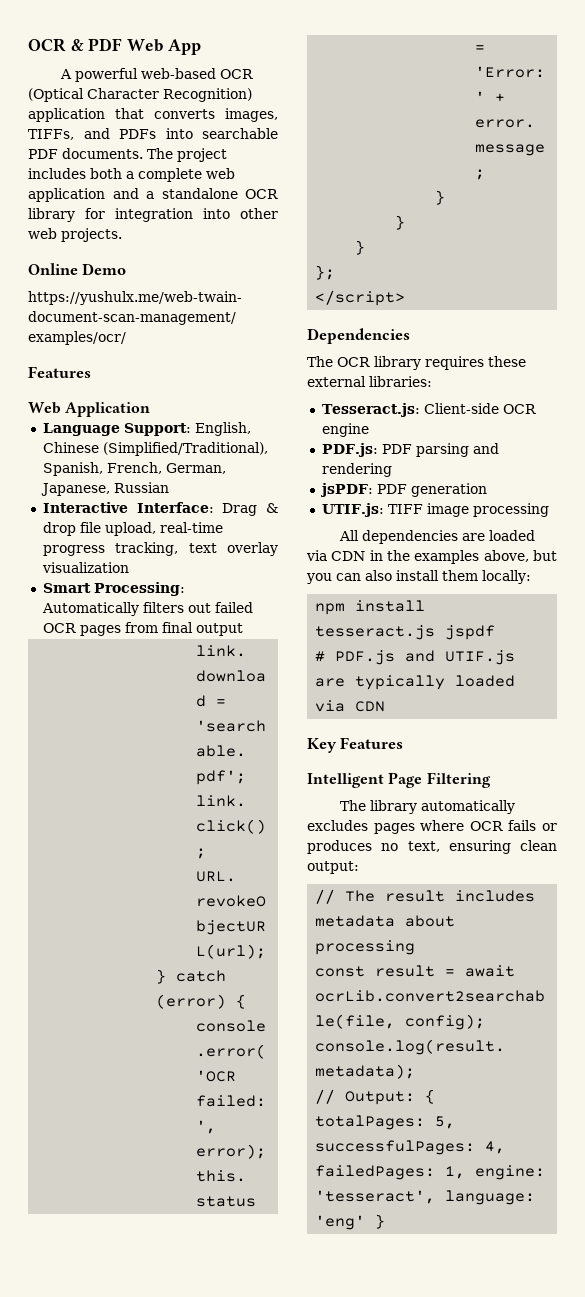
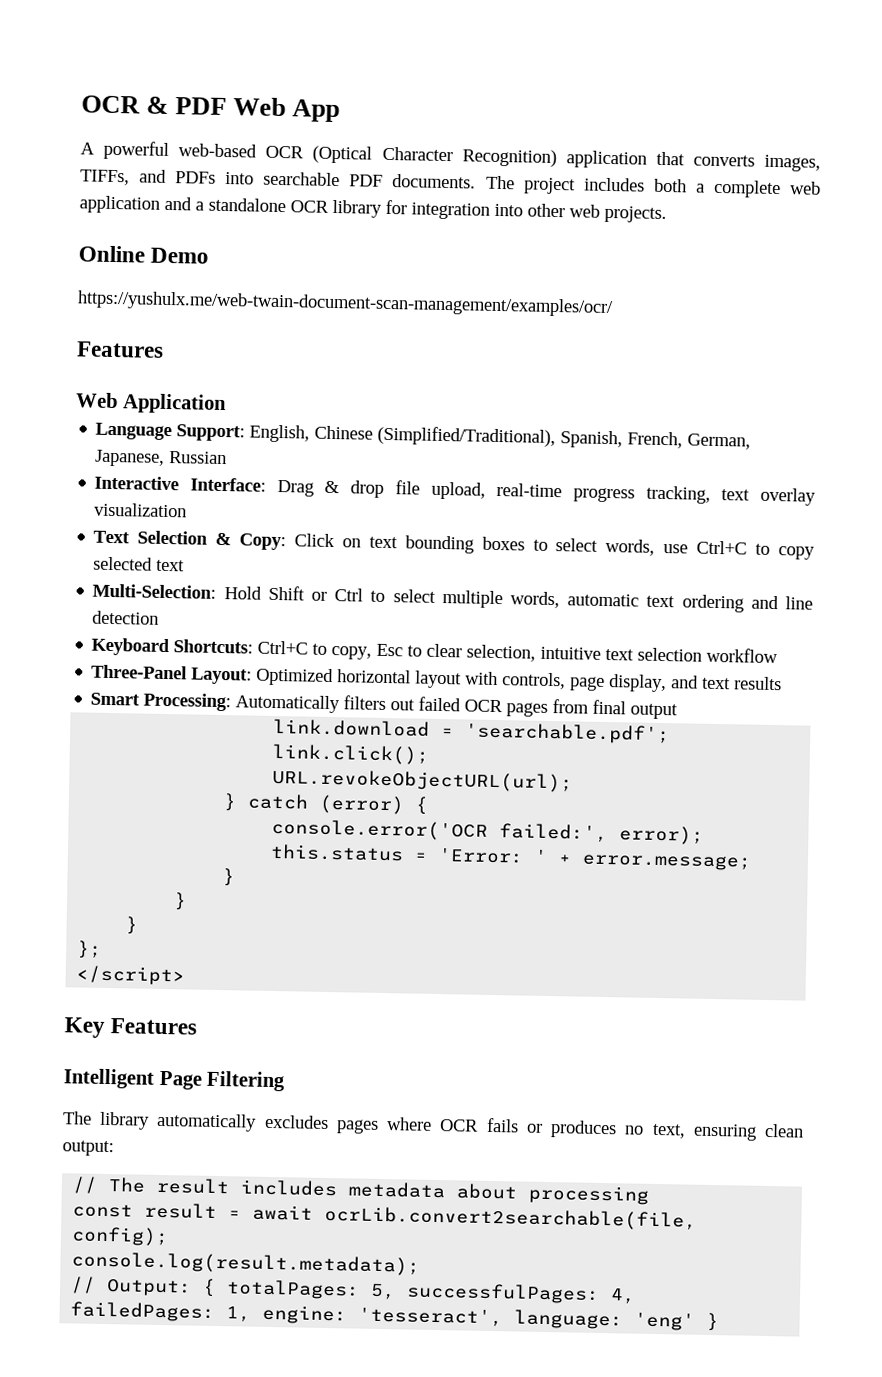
+ Text Selection & Copy: Click on text bounding boxes to select words, use Ctrl+C to copy selected text
+ Multi-Selection: Hold Shift or Ctrl to select multiple words, automatic text ordering and line detection
+ Keyboard Shortcuts: Ctrl+C to copy, Esc to clear selection, intuitive text selection workflow
+ Three-Panel Layout: Optimized horizontal layout with controls, page display, and text results
- Dependencies
- The OCR library requires these external libraries:
- Tesseract.js: Client-side OCR engine
- PDF.js: PDF parsing and rendering
- jsPDF: PDF generation
- UTIF.js: TIFF image processing
- All dependencies are loaded via CDN in the examples above, but you can also install them locally:
- npm install tesseract.js jspdf
- # PDF.js and UTIF.js are typically loaded via CDN

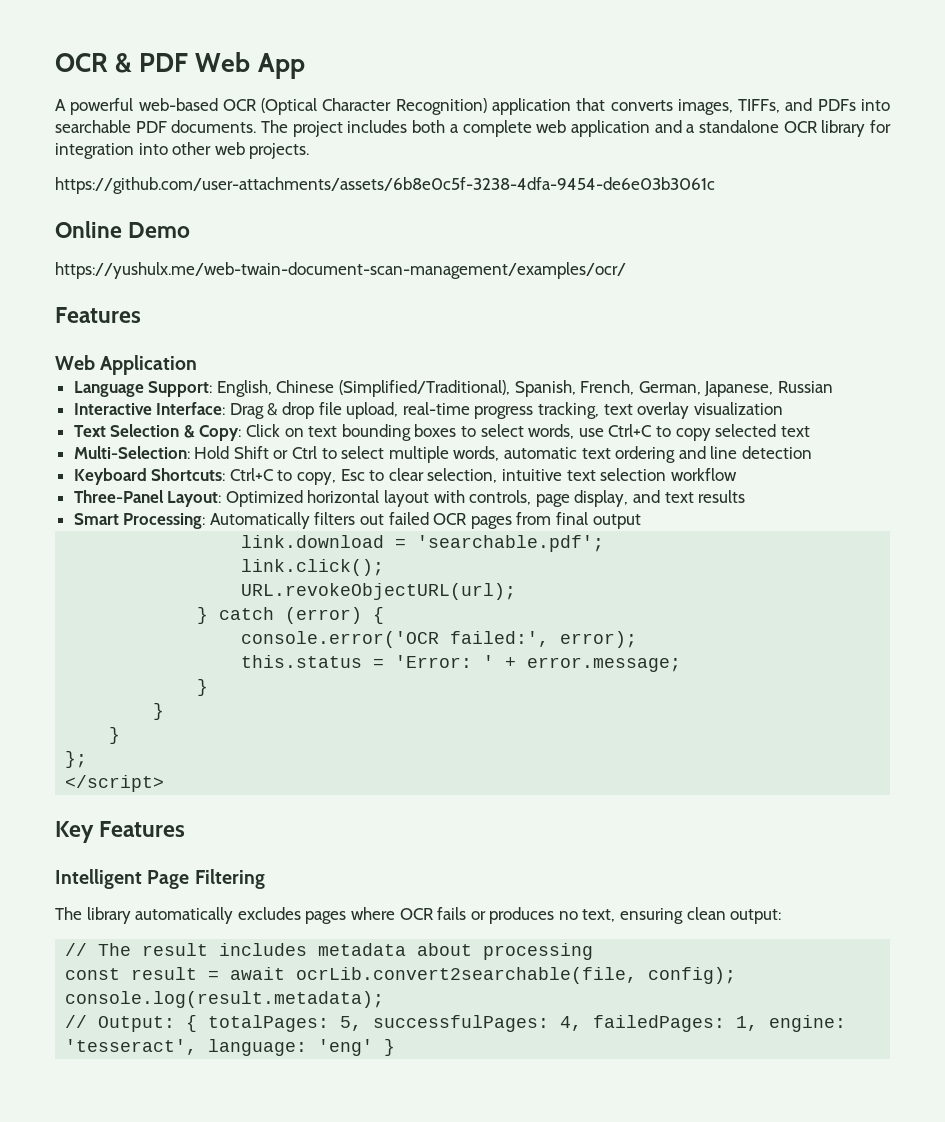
+ https://github.com/user-attachments/assets/6b8e0c5f-3238-4dfa-9454-de6e03b3061c

